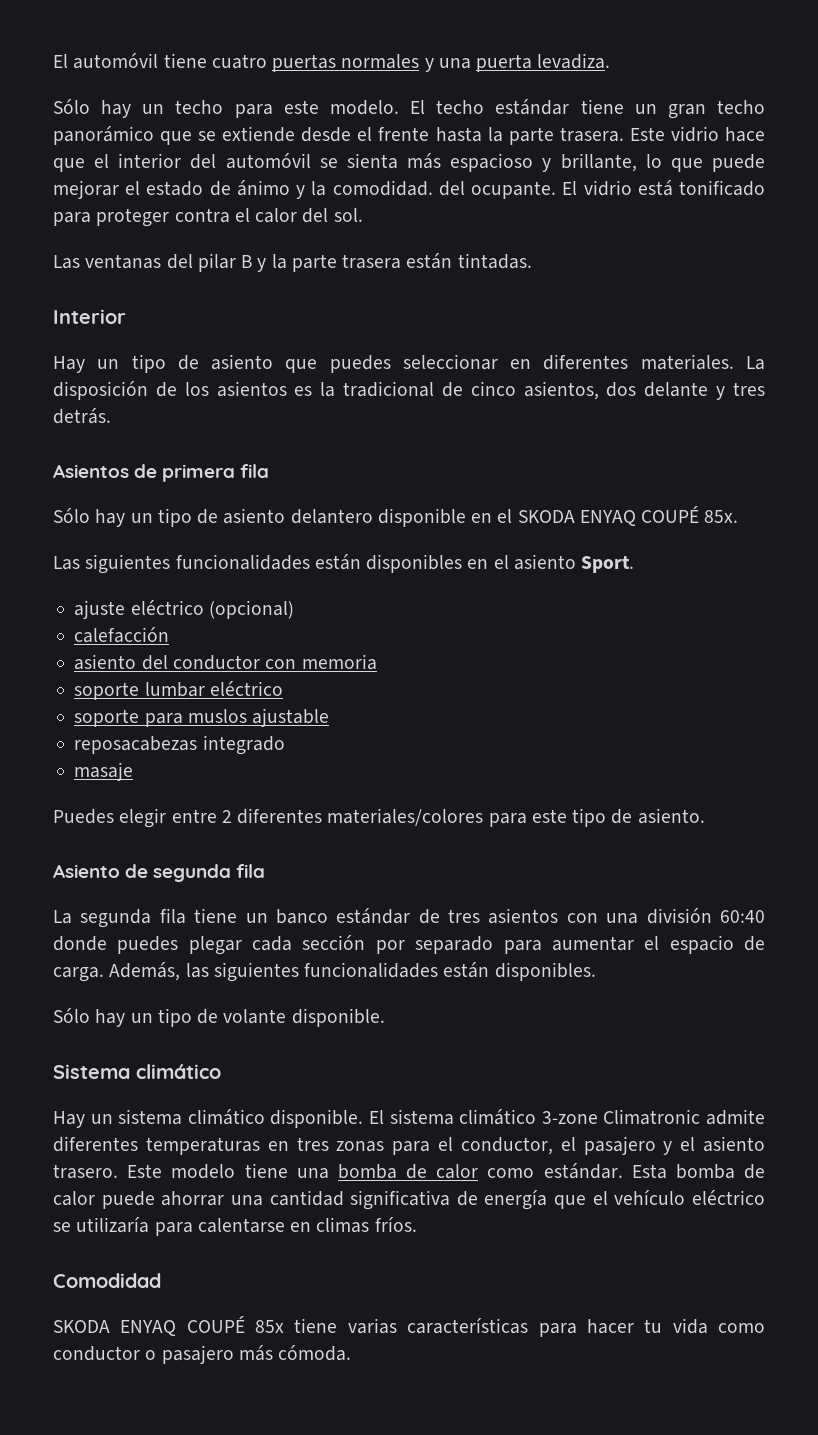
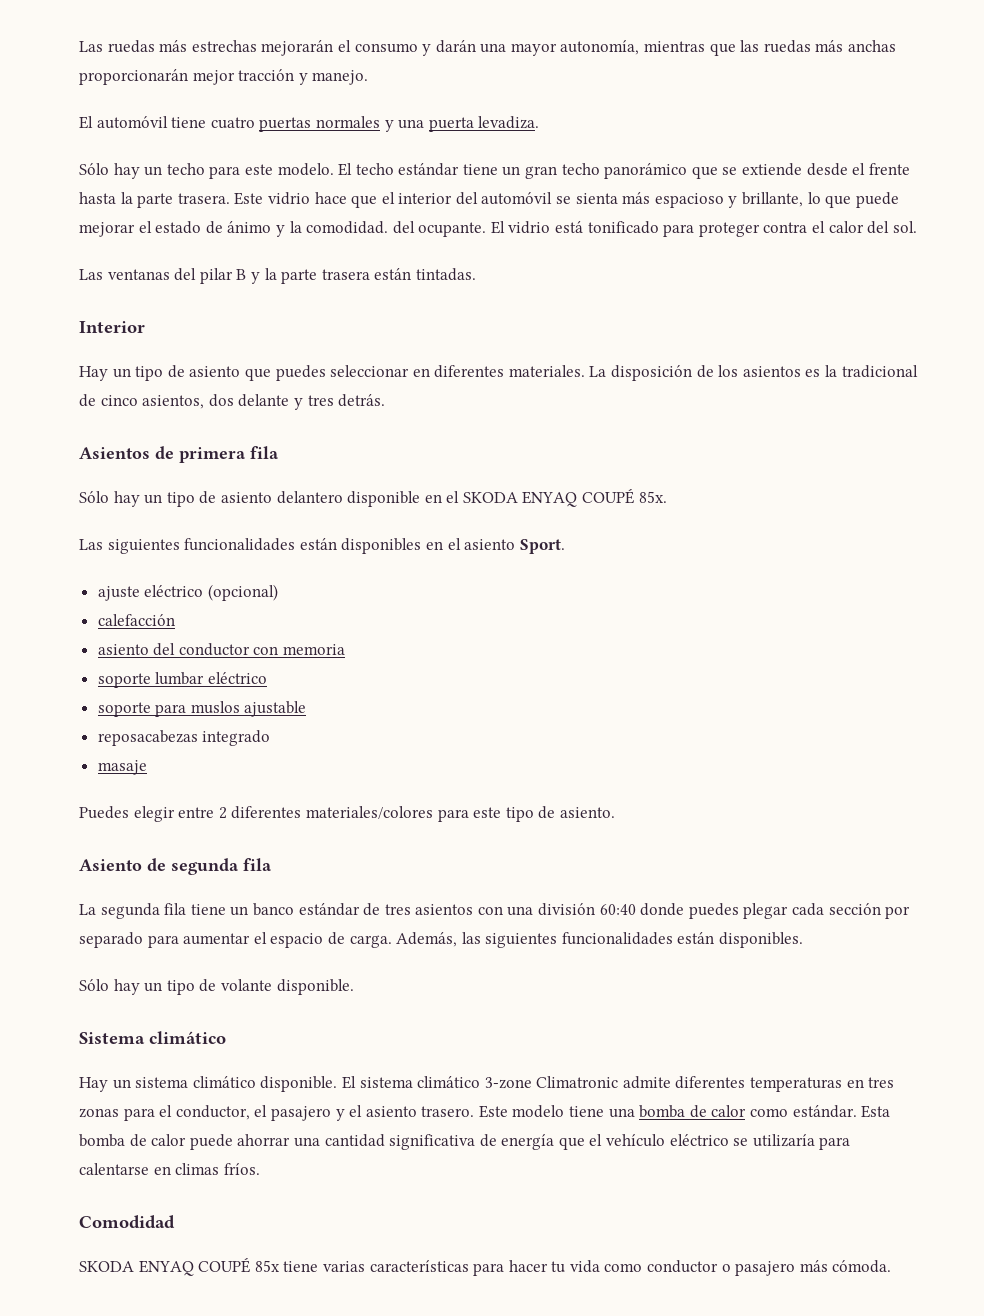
+ Las ruedas más estrechas mejorarán el consumo y darán una mayor autonomía, mientras que las ruedas más anchas proporcionarán mejor tracción y manejo.

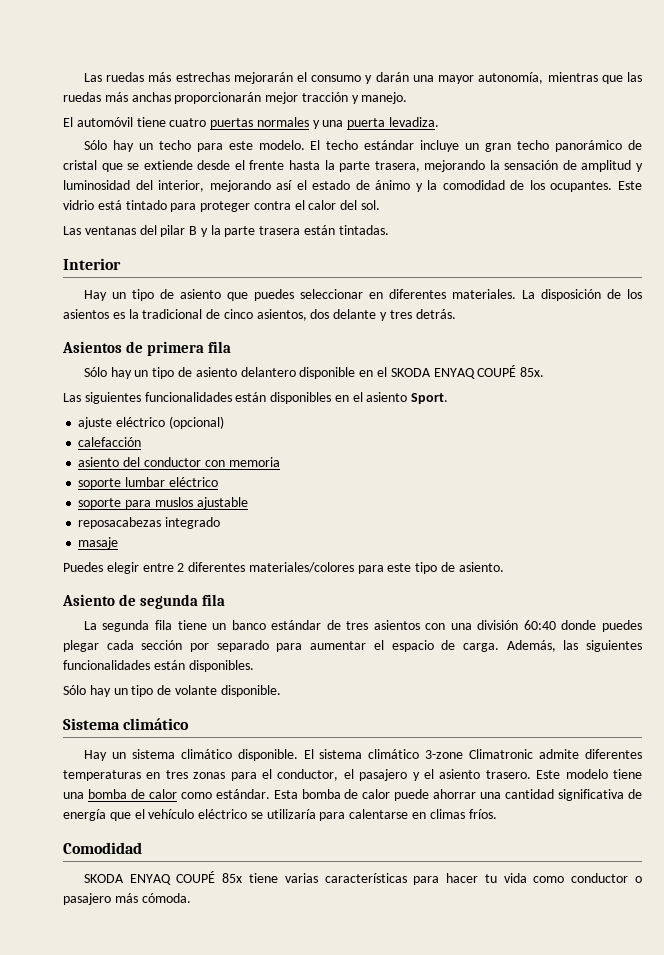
- El techo estándar tiene un gran techo panorámico que se extiende desde el frente hasta la parte trasera. Este vidrio hace que el interior del automóvil se sienta más espacioso y brillante, lo que puede mejorar el estado de ánimo y la comodidad. del ocupante. El vidrio está tonificado para proteger contra el calor del sol.
+ El techo estándar incluye un gran techo panorámico de cristal que se extiende desde el frente hasta la parte trasera, mejorando la sensación de amplitud y luminosidad del interior, mejorando así el estado de ánimo y la comodidad de los ocupantes. Este vidrio está tintado para proteger contra el calor del sol.

